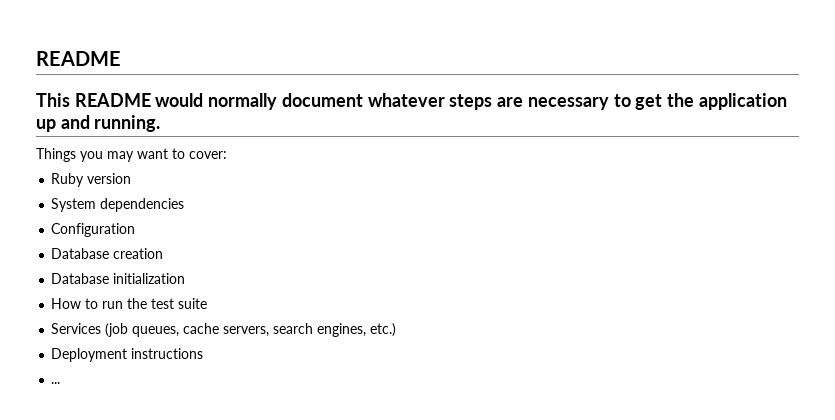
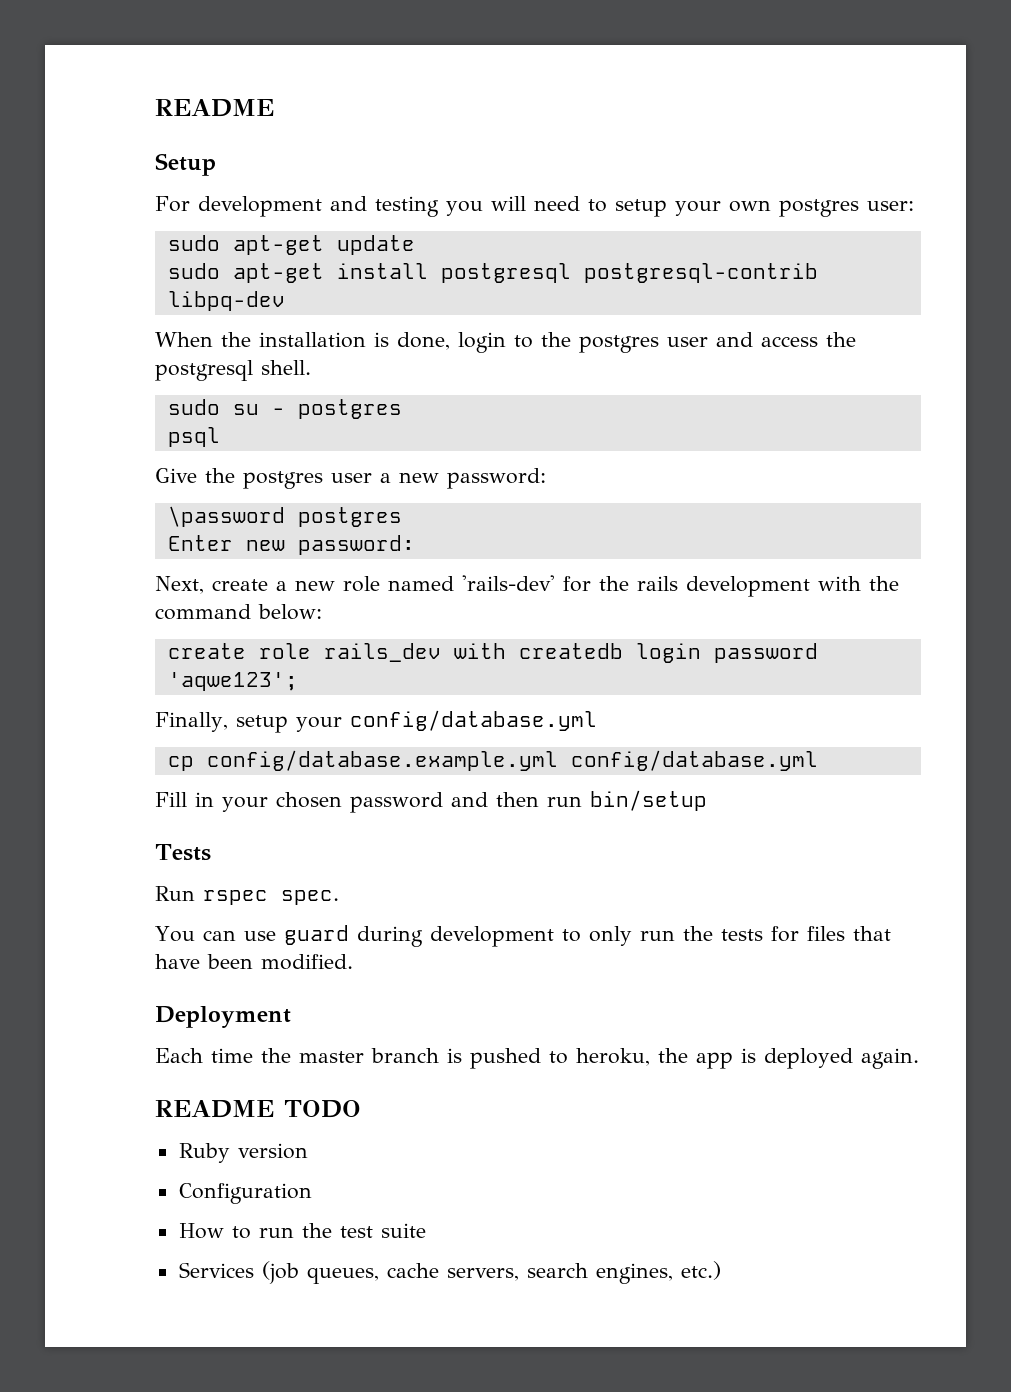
- This README would normally document whatever steps are necessary to get the application up and running.
- Things you may want to cover:
+ Setup
+ For development and testing you will need to setup your own postgres user:
+ sudo apt-get update
+ sudo apt-get install postgresql postgresql-contrib libpq-dev
+ When the installation is done, login to the postgres user and access the postgresql shell.
+ sudo su - postgres
+ psql
+ Give the postgres user a new password:
+ \password postgres
+ Enter new password:
+ Next, create a new role named 'rails-dev' for the rails development with the command below:
+ create role rails_dev with createdb login password 'aqwe123';
+ Finally, setup your config/database.yml
+ cp config/database.example.yml config/database.yml
+ Fill in your chosen password and then run bin/setup
+ Tests
+ Run rspec spec.
+ You can use guard during development to only run the tests for files that have been modified.
+ Deployment
+ Each time the master branch is pushed to heroku, the app is deployed again.
+ README TODO
- System dependencies
- Database creation
- Database initialization
- Deployment instructions
- ...

